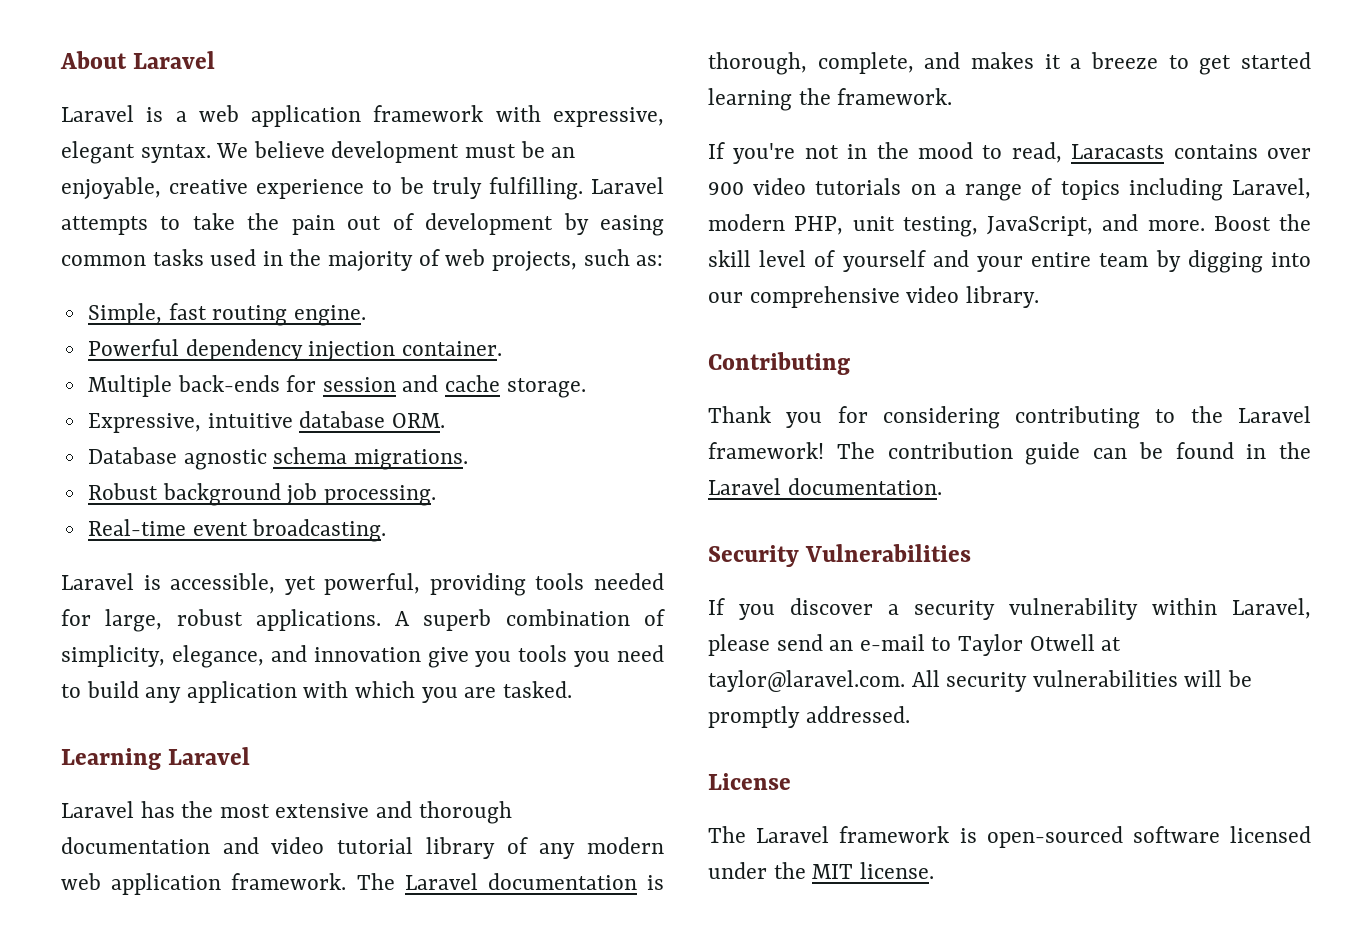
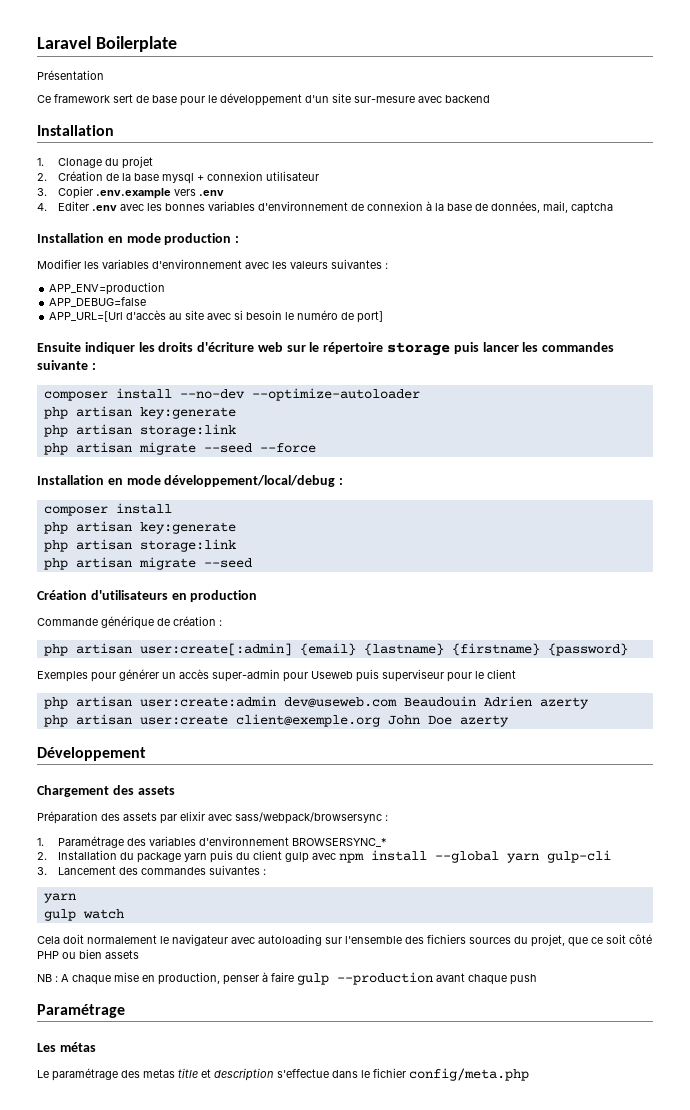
- About Laravel
- Laravel is a web application framework with expressive, elegant syntax. We believe development must be an enjoyable, creative experience to be truly fulfilling. Laravel attempts to take the pain out of development by easing common tasks used in the majority of web projects, such as:
- Simple, fast routing engine.
- Powerful dependency injection container.
- Multiple back-ends for session and cache storage.
- Expressive, intuitive database ORM.
- Database agnostic schema migrations.
- Robust background job processing.
- Real-time event broadcasting.
- Laravel is accessible, yet powerful, providing tools needed for large, robust applications. A superb combination of simplicity, elegance, and innovation give you tools you need to build any application with which you are tasked.
- Learning Laravel
- Laravel has the most extensive and thorough documentation and video tutorial library of any modern web application framework. The Laravel documentation is thorough, complete, and makes it a breeze to get started learning the framework.
- If you're not in the mood to read, Laracasts contains over 900 video tutorials on a range of topics including Laravel, modern PHP, unit testing, JavaScript, and more. Boost the skill level of yourself and your entire team by digging into our comprehensive video library.
- Contributing
- Thank you for considering contributing to the Laravel framework! The contribution guide can be found in the Laravel documentation.
- Security Vulnerabilities
- If you discover a security vulnerability within Laravel, please send an e-mail to Taylor Otwell at taylor@laravel.com. All security vulnerabilities will be promptly addressed.
- License
- The Laravel framework is open-sourced software licensed under the MIT license.
+ Laravel Boilerplate
+ Présentation
+ Ce framework sert de base pour le développement d'un site sur-mesure avec backend
+ Installation
+ 1. Clonage du projet
+ 2. Création de la base mysql + connexion utilisateur
+ 3. Copier .env.example vers .env
+ 4. Editer .env avec les bonnes variables d'environnement de connexion à la base de données, mail, captcha
+ Installation en mode production :
+ Modifier les variables d'environnement avec les valeurs suivantes :
+ APP_ENV=production
+ APP_DEBUG=false
+ APP_URL=[Url d'accès au site avec si besoin le numéro de port]
+ Ensuite indiquer les droits d'écriture web sur le répertoire storage puis lancer les commandes suivante :
+ composer install --no-dev --optimize-autoloader
+ php artisan key:generate
+ php artisan storage:link
+ php artisan migrate --seed --force
+ Installation en mode développement/local/debug :
+ composer install
+ php artisan key:generate
+ php artisan storage:link
+ php artisan migrate --seed
+ Création d'utilisateurs en production
+ Commande générique de création :
+ php artisan user:create[:admin] {email} {lastname} {firstname} {password}
+ Exemples pour générer un accès super-admin pour Useweb puis superviseur pour le client
+ php artisan user:create:admin dev@useweb.com Beaudouin Adrien azerty
+ php artisan user:create client@exemple.org John Doe azerty
+ Développement
+ Chargement des assets
+ Préparation des assets par elixir avec sass/webpack/browsersync :
+ 1. Paramétrage des variables d'environnement BROWSERSYNC_*
+ 2. Installation du package yarn puis du client gulp avec npm install --global yarn gulp-cli
+ 3. Lancement des commandes suivantes :
+ yarn
+ gulp watch
+ Cela doit normalement le navigateur avec autoloading sur l'ensemble des fichiers sources du projet, que ce soit côté PHP ou bien assets
+ NB : A chaque mise en production, penser à faire gulp --production avant chaque push
+ Paramétrage
+ Les métas
+ Le paramétrage des metas title et description s'effectue dans le fichier config/meta.php

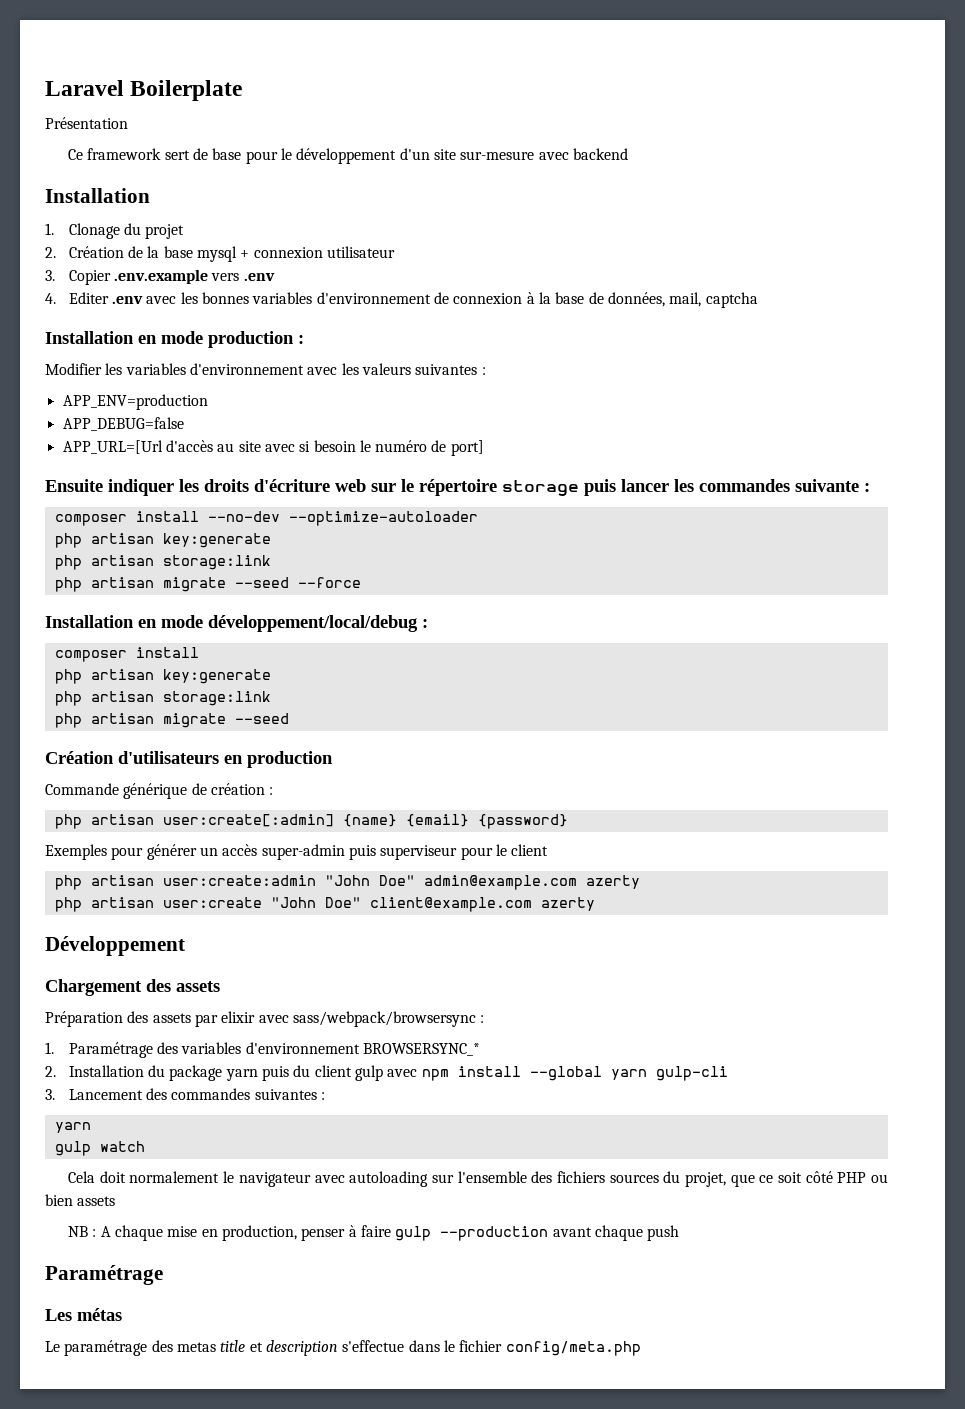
- php artisan user:create[:admin] {email} {lastname} {firstname} {password}
+ php artisan user:create[:admin] {name} {email} {password}
- Exemples pour générer un accès super-admin pour Useweb puis superviseur pour le client
+ Exemples pour générer un accès super-admin puis superviseur pour le client
- php artisan user:create:admin dev@useweb.com Beaudouin Adrien azerty
+ php artisan user:create:admin "John Doe" admin@example.com azerty
- php artisan user:create client@exemple.org John Doe azerty
+ php artisan user:create "John Doe" client@example.com azerty

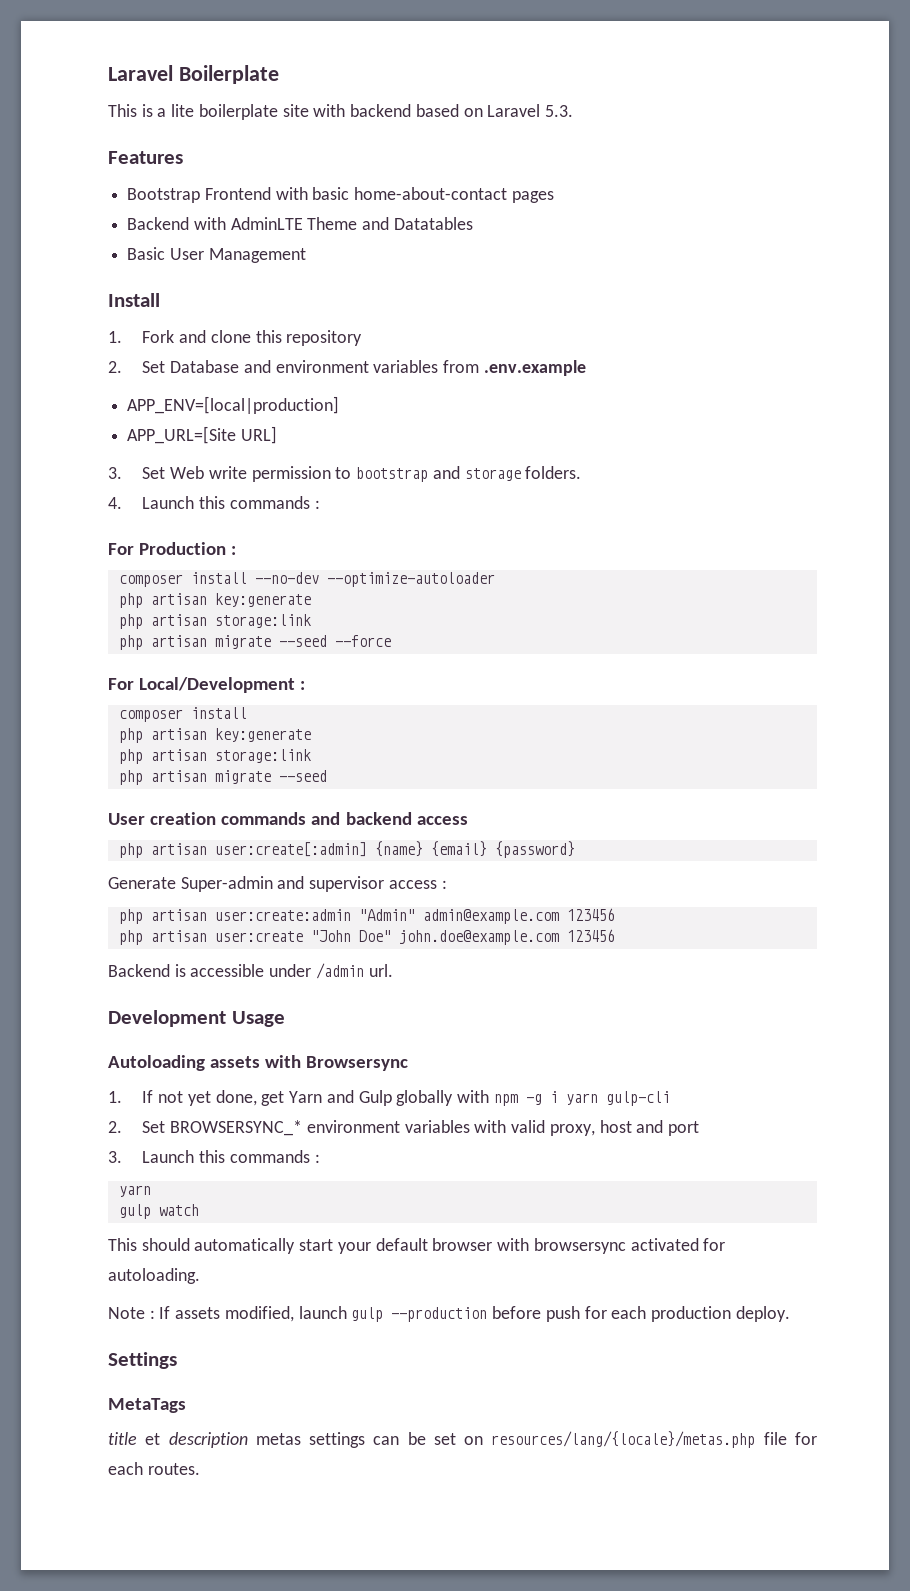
- Présentation
- Ce framework sert de base pour le développement d'un site sur-mesure avec backend
- Installation
- 1. Clonage du projet
- 2. Création de la base mysql + connexion utilisateur
- 3. Copier .env.example vers .env
- 4. Editer .env avec les bonnes variables d'environnement de connexion à la base de données, mail, captcha
- Installation en mode production :
- Modifier les variables d'environnement avec les valeurs suivantes :
- APP_ENV=production
- APP_DEBUG=false
- APP_URL=[Url d'accès au site avec si besoin le numéro de port]
- Ensuite indiquer les droits d'écriture web sur le répertoire storage puis lancer les commandes suivante :
+ This is a lite boilerplate site with backend based on Laravel 5.3.
+ Features
+ Bootstrap Frontend with basic home-about-contact pages
+ Backend with AdminLTE Theme and Datatables
+ Basic User Management
+ Install
+ 1. Fork and clone this repository
+ 2. Set Database and environment variables from .env.example
+ APP_ENV=[local|production]
+ APP_URL=[Site URL]
+ 3. Set Web write permission to bootstrap and storage folders.
+ 4. Launch this commands :
+ For Production :
- Installation en mode développement/local/debug :
+ For Local/Development :
- Création d'utilisateurs en production
- Commande générique de création :
+ User creation commands and backend access
- Exemples pour générer un accès super-admin puis superviseur pour le client
+ Generate Super-admin and supervisor access :
- php artisan user:create:admin "John Doe" admin@example.com azerty
+ php artisan user:create:admin "Admin" admin@example.com 123456
- php artisan user:create "John Doe" client@example.com azerty
- Développement
- Chargement des assets
- Préparation des assets par elixir avec sass/webpack/browsersync :
- 1. Paramétrage des variables d'environnement BROWSERSYNC_*
- 2. Installation du package yarn puis du client gulp avec npm install --global yarn gulp-cli
- 3. Lancement des commandes suivantes :
+ php artisan user:create "John Doe" john.doe@example.com 123456
+ Backend is accessible under /admin url.
+ Development Usage
+ Autoloading assets with Browsersync
+ 1. If not yet done, get Yarn and Gulp globally with npm -g i yarn gulp-cli
+ 2. Set BROWSERSYNC_* environment variables with valid proxy, host and port
+ 3. Launch this commands :
  yarn
  gulp watch
- Cela doit normalement le navigateur avec autoloading sur l'ensemble des fichiers sources du projet, que ce soit côté PHP ou bien assets
- NB : A chaque mise en production, penser à faire gulp --production avant chaque push
- Paramétrage
- Les métas
- Le paramétrage des metas title et description s'effectue dans le fichier config/meta.php
+ This should automatically start your default browser with browsersync activated for autoloading.
+ Note : If assets modified, launch gulp --production before push for each production deploy.
+ Settings
+ MetaTags
+ title et description metas settings can be set on resources/lang/{locale}/metas.php file for each routes.

